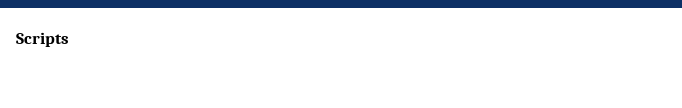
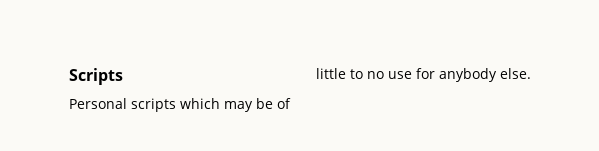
+ Personal scripts which may be of little to no use for anybody else.

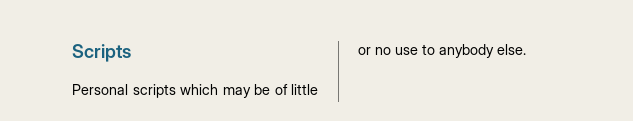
- Personal scripts which may be of little to no use for anybody else.
+ Personal scripts which may be of little or no use to anybody else.

